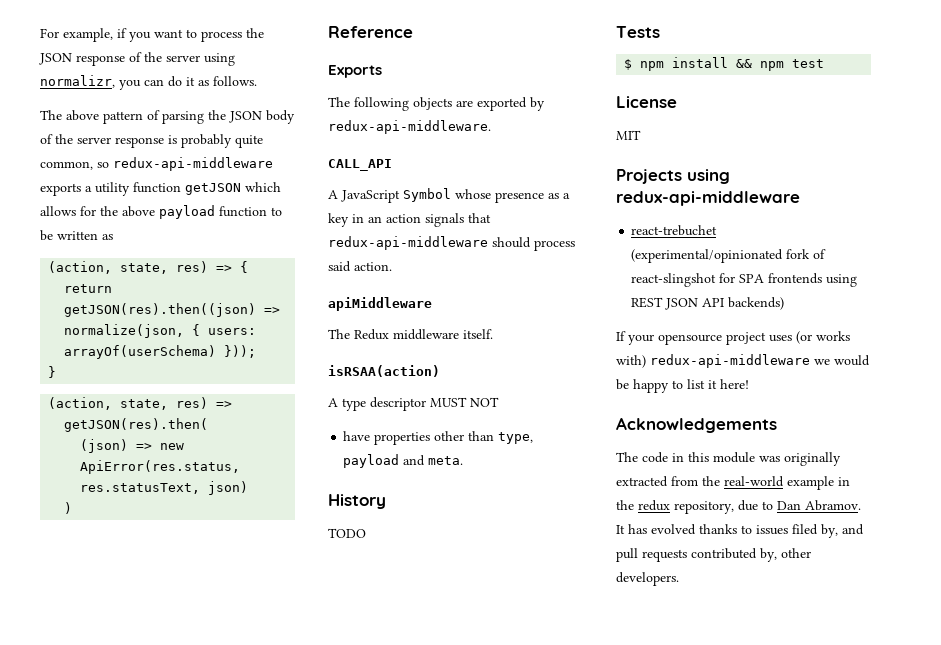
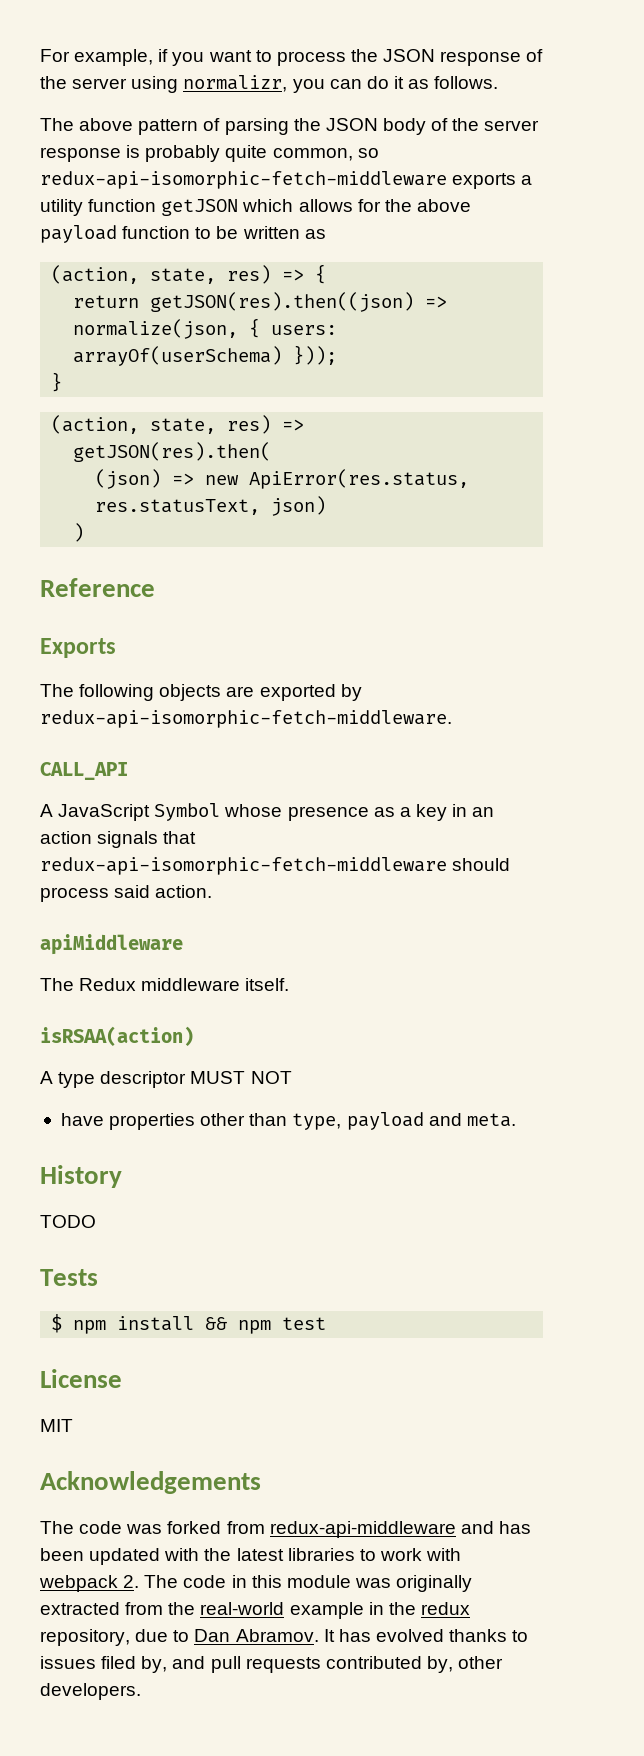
- The above pattern of parsing the JSON body of the server response is probably quite common, so redux-api-middleware exports a utility function getJSON which allows for the above payload function to be written as
+ The above pattern of parsing the JSON body of the server response is probably quite common, so redux-api-isomorphic-fetch-middleware exports a utility function getJSON which allows for the above payload function to be written as
- The following objects are exported by redux-api-middleware.
+ The following objects are exported by redux-api-isomorphic-fetch-middleware.
- A JavaScript Symbol whose presence as a key in an action signals that redux-api-middleware should process said action.
+ A JavaScript Symbol whose presence as a key in an action signals that redux-api-isomorphic-fetch-middleware should process said action.
- Projects using redux-api-middleware
- react-trebuchet (experimental/opinionated fork of react-slingshot for SPA frontends using REST JSON API backends)
- If your opensource project uses (or works with) redux-api-middleware we would be happy to list it here!
  Acknowledgements
- The code in this module was originally extracted from the real-world example in the redux repository, due to Dan Abramov.
+ The code was forked from redux-api-middleware and has been updated with the latest libraries to work with webpack 2. The code in this module was originally extracted from the real-world example in the redux repository, due to Dan Abramov.

